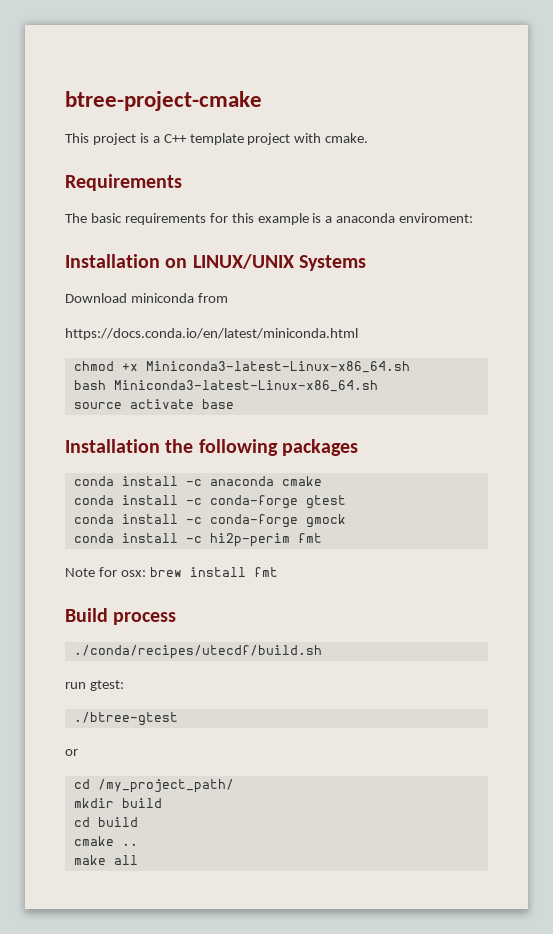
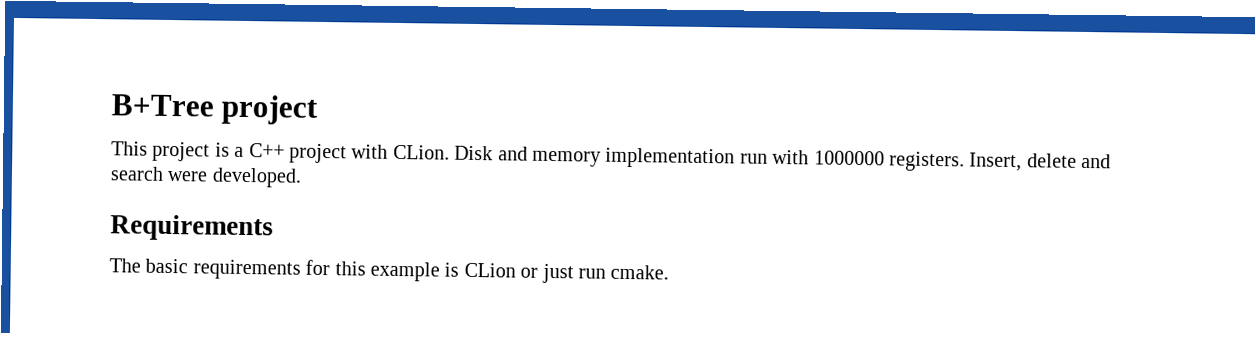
- btree-project-cmake
+ B+Tree project
- This project is a C++ template project with cmake.
+ This project is a C++ project with CLion. Disk and memory implementation run with 1000000 registers. Insert, delete and search were developed.
- The basic requirements for this example is a anaconda enviroment:
- Installation on LINUX/UNIX Systems
- Download miniconda from
- https://docs.conda.io/en/latest/miniconda.html
- chmod +x Miniconda3-latest-Linux-x86_64.sh
- bash Miniconda3-latest-Linux-x86_64.sh
- source activate base
- Installation the following packages
- conda install -c anaconda cmake
- conda install -c conda-forge gtest
- conda install -c conda-forge gmock
- conda install -c hi2p-perim fmt
- Note for osx: brew install fmt
- Build process
- ./conda/recipes/utecdf/build.sh
- run gtest:
- ./btree-gtest
- or
- cd /my_project_path/
- mkdir build
- cd build
- cmake ..
- make all
+ The basic requirements for this example is CLion or just run cmake.

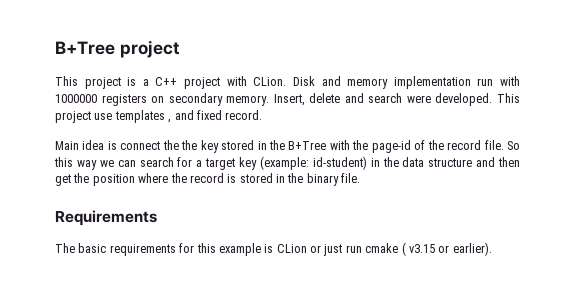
- Disk and memory implementation run with 1000000 registers.
+ Disk and memory implementation run with 1000000 registers on secondary memory.
+ This project use templates , and fixed record.
+ Main idea is connect the the key stored in the B+Tree with the page-id of the record file. So this way we can search for a target key (example: id-student) in the data structure and then get the position where the record is stored in the binary file.
- The basic requirements for this example is CLion or just run cmake.
+ The basic requirements for this example is CLion or just run cmake ( v3.15 or earlier).

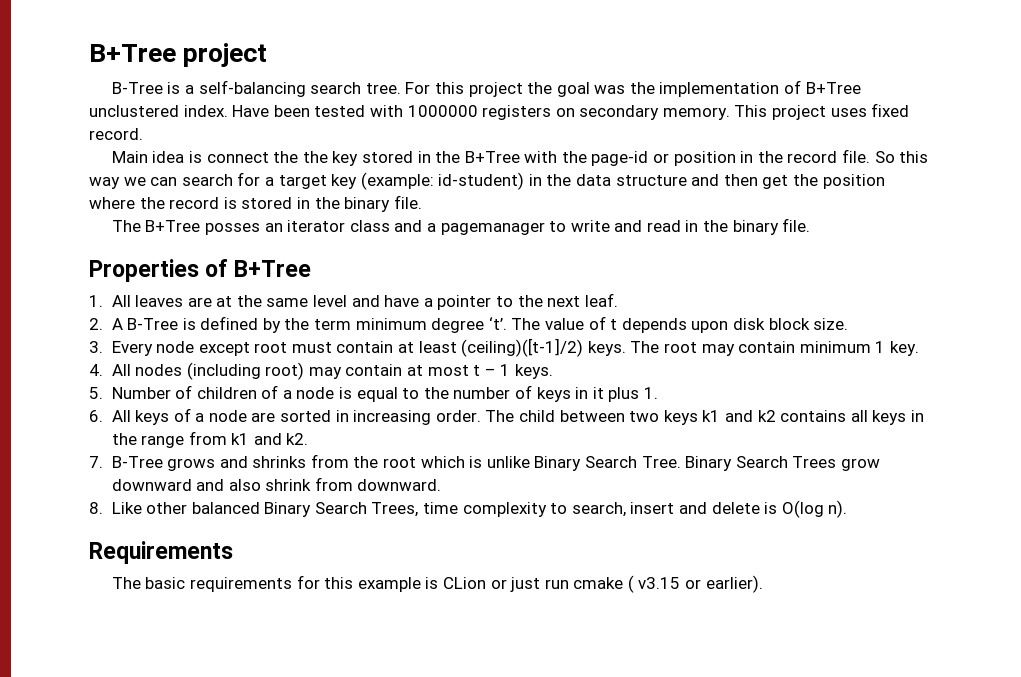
- This project is a C++ project with CLion. Disk and memory implementation run with 1000000 registers on secondary memory.
+ B-Tree is a self-balancing search tree. For this project the goal was the implementation of B+Tree unclustered index. Have been tested with 1000000 registers on secondary memory.
- Insert, delete and search were developed. This project use templates , and fixed record.
+ This project uses fixed record.
- Main idea is connect the the key stored in the B+Tree with the page-id of the record file.
+ Main idea is connect the the key stored in the B+Tree with the page-id or position in the record file.
+ The B+Tree posses an iterator class and a pagemanager to write and read in the binary file.
+ Properties of B+Tree
+ 1. All leaves are at the same level and have a pointer to the next leaf.
+ 2. A B-Tree is defined by the term minimum degree ‘t’. The value of t depends upon disk block size.
+ 3. Every node except root must contain at least (ceiling)([t-1]/2) keys. The root may contain minimum 1 key.
+ 4. All nodes (including root) may contain at most t – 1 keys.
+ 5. Number of children of a node is equal to the number of keys in it plus 1.
+ 6. All keys of a node are sorted in increasing order. The child between two keys k1 and k2 contains all keys in the range from k1 and k2.
+ 7. B-Tree grows and shrinks from the root which is unlike Binary Search Tree. Binary Search Trees grow downward and also shrink from downward.
+ 8. Like other balanced Binary Search Trees, time complexity to search, insert and delete is O(log n).

